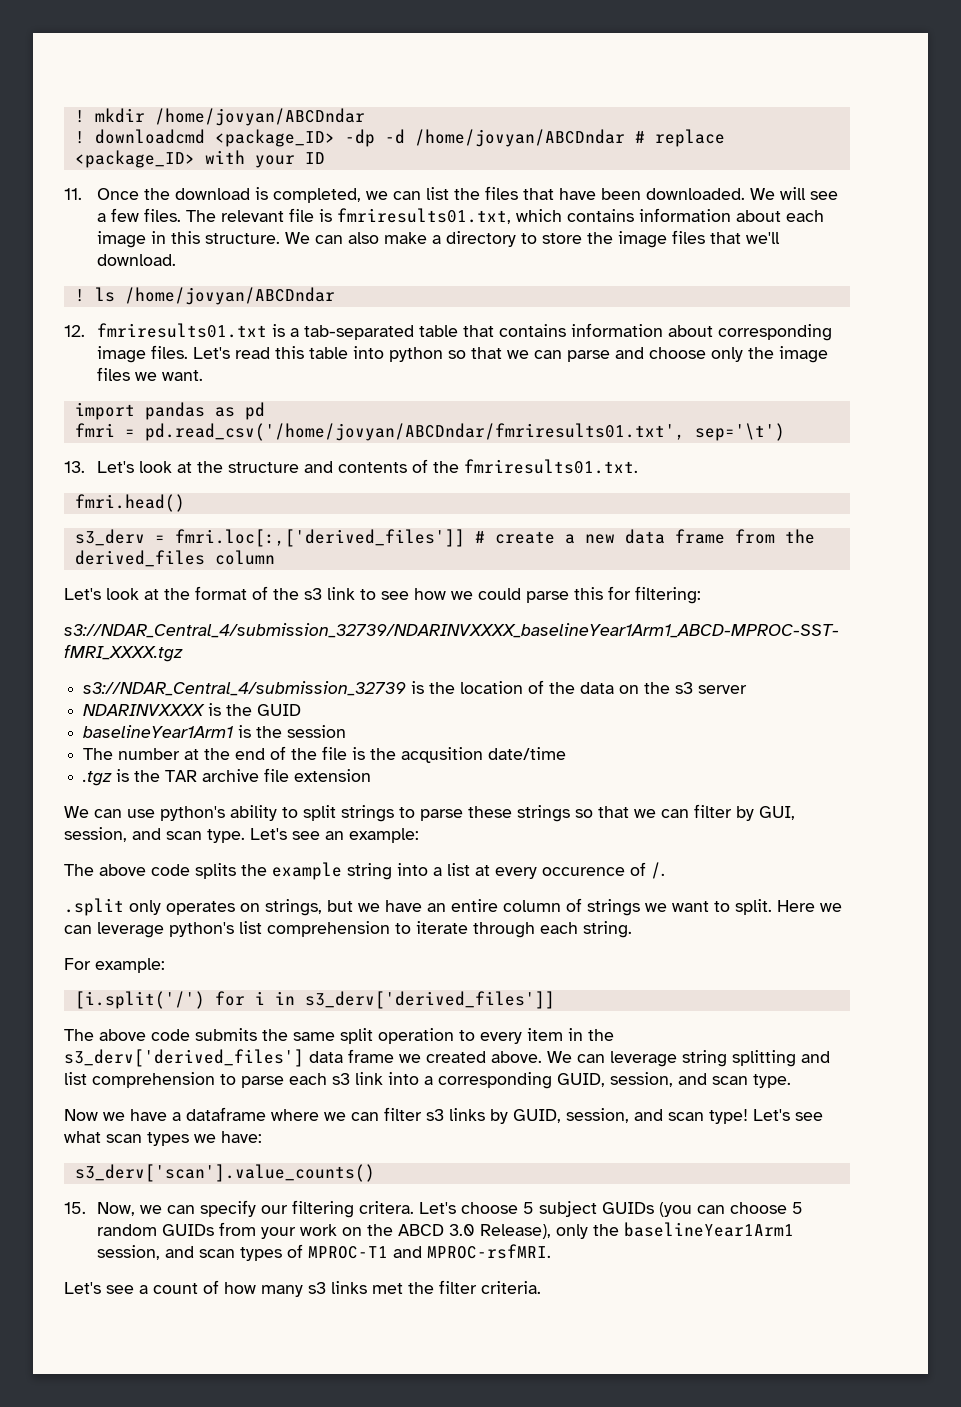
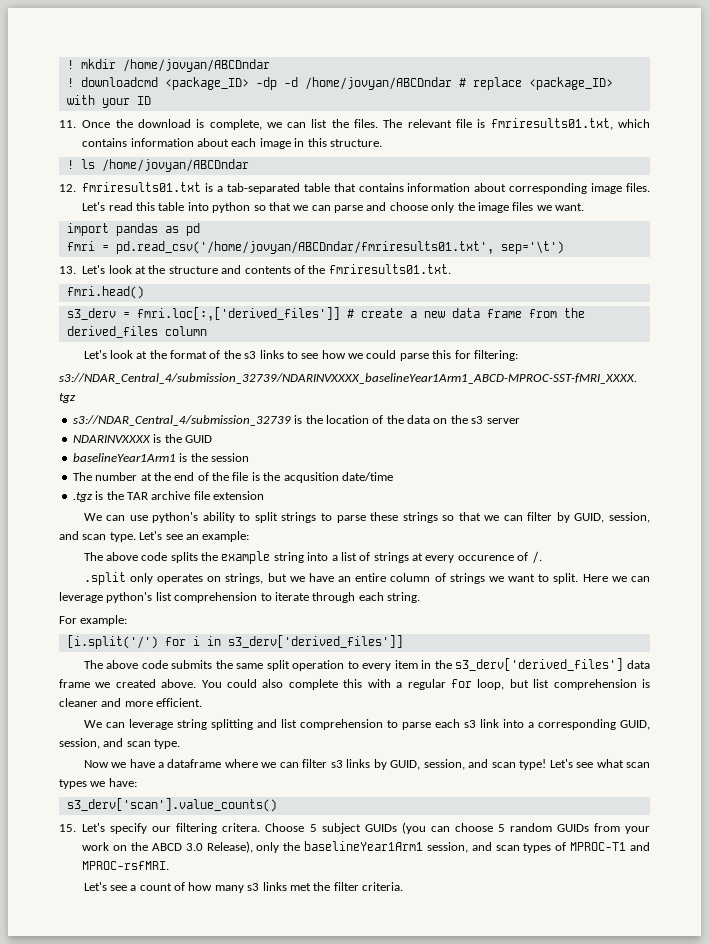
- 11. Once the download is completed, we can list the files that have been downloaded. We will see a few files.
+ 11. Once the download is complete, we can list the files.
- We can also make a directory to store the image files that we'll download.
- Let's look at the format of the s3 link to see how we could parse this for filtering:
+ Let's look at the format of the s3 links to see how we could parse this for filtering:
- We can use python's ability to split strings to parse these strings so that we can filter by GUI, session, and scan type.
+ We can use python's ability to split strings to parse these strings so that we can filter by GUID, session, and scan type.
- The above code splits the example string into a list at every occurence of /.
+ The above code splits the example string into a list of strings at every occurence of /.
- The above code submits the same split operation to every item in the s3_derv['derived_files'] data frame we created above. We can leverage string splitting and list comprehension to parse each s3 link into a corresponding GUID, session, and scan type.
+ The above code submits the same split operation to every item in the s3_derv['derived_files'] data frame we created above. You could also complete this with a regular for loop, but list comprehension is cleaner and more efficient.
+ We can leverage string splitting and list comprehension to parse each s3 link into a corresponding GUID, session, and scan type.
- 15. Now, we can specify our filtering critera.
+ 15. Let's specify our filtering critera.
- Let's choose 5 subject GUIDs (you can choose 5 random GUIDs from your work on the ABCD 3.0 Release), only the baselineYear1Arm1 session, and scan types of MPROC-T1 and MPROC-rsfMRI.
+ Choose 5 subject GUIDs (you can choose 5 random GUIDs from your work on the ABCD 3.0 Release), only the baselineYear1Arm1 session, and scan types of MPROC-T1 and MPROC-rsfMRI.

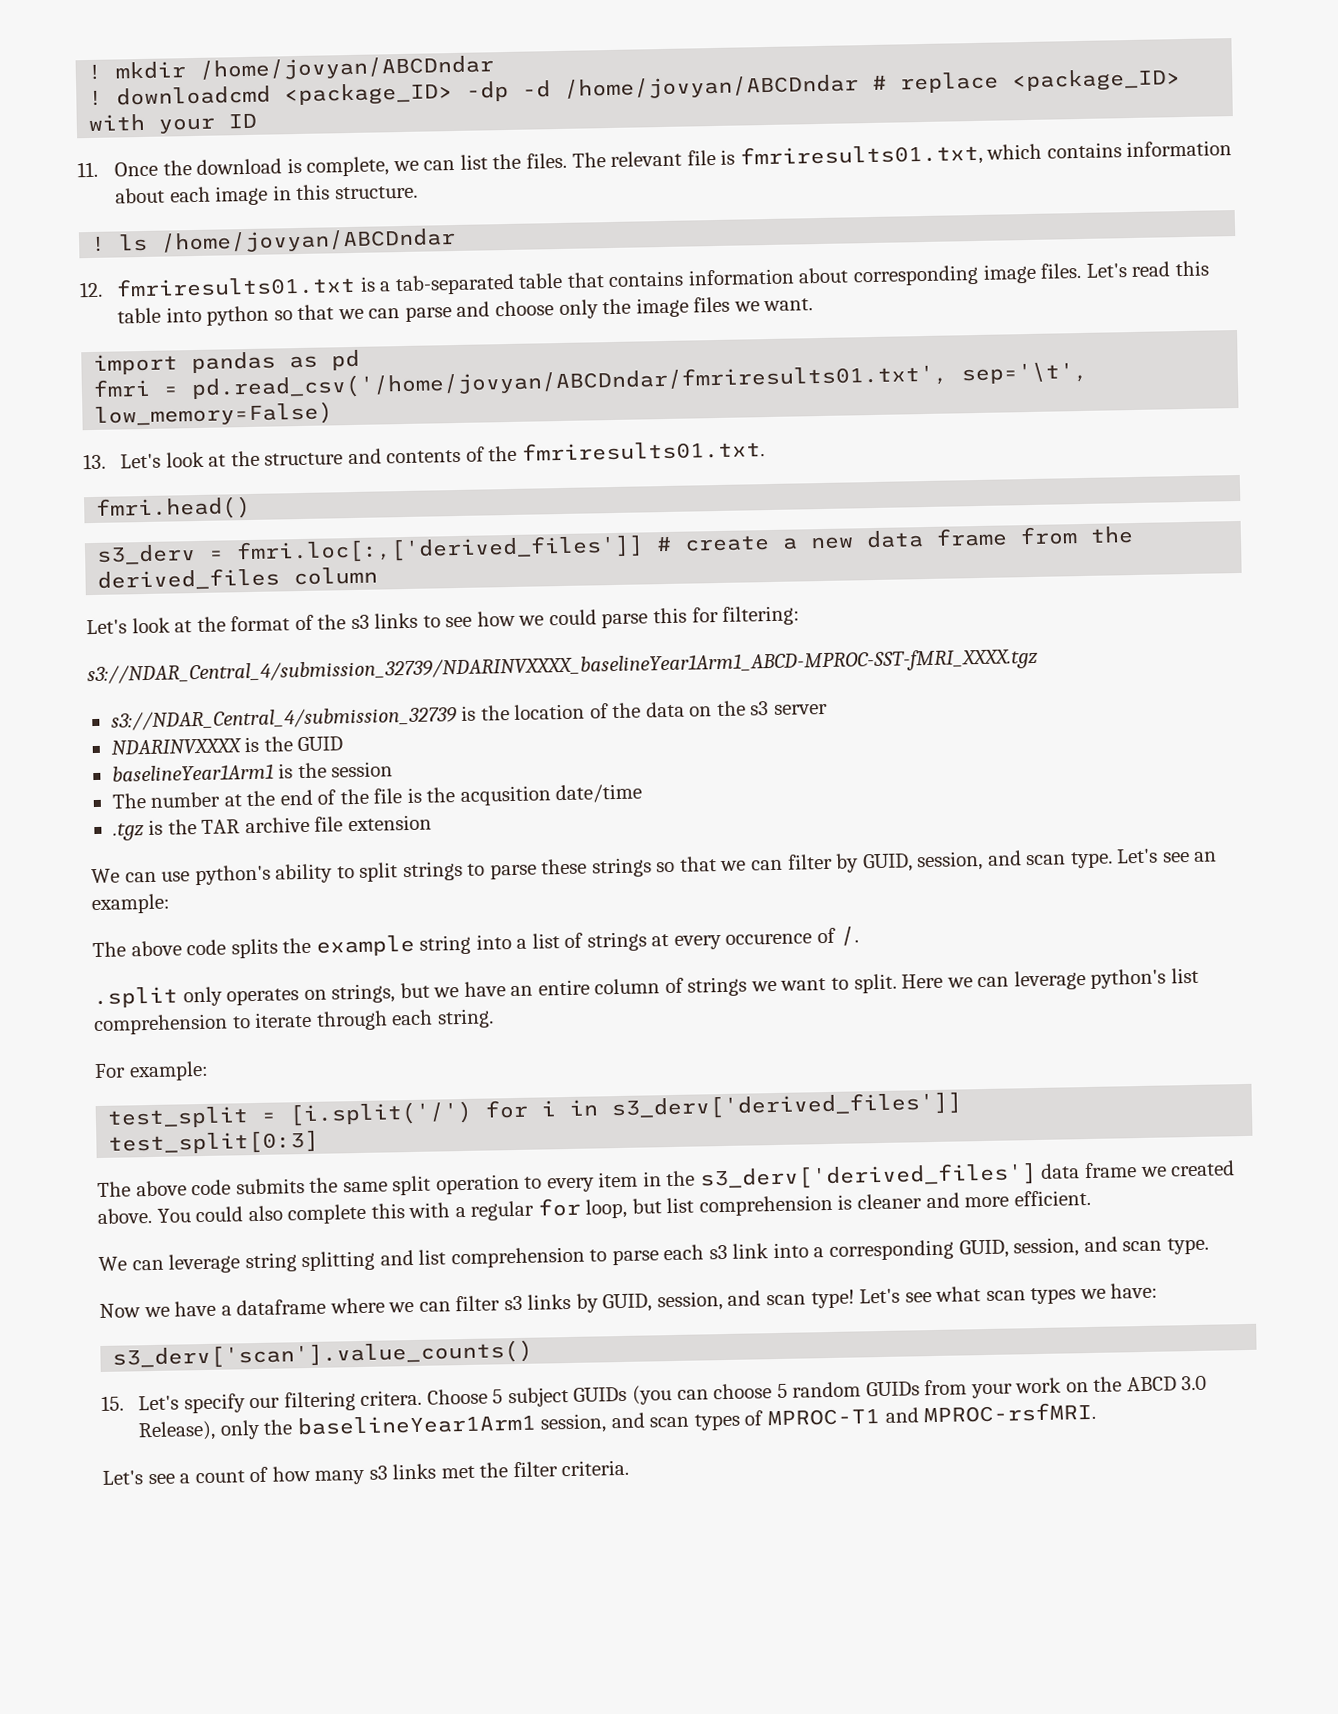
- fmri = pd.read_csv('/home/jovyan/ABCDndar/fmriresults01.txt', sep='\t')
+ fmri = pd.read_csv('/home/jovyan/ABCDndar/fmriresults01.txt', sep='\t', low_memory=False)
- [i.split('/') for i in s3_derv['derived_files']]
+ test_split = [i.split('/') for i in s3_derv['derived_files']]
+ test_split[0:3]

